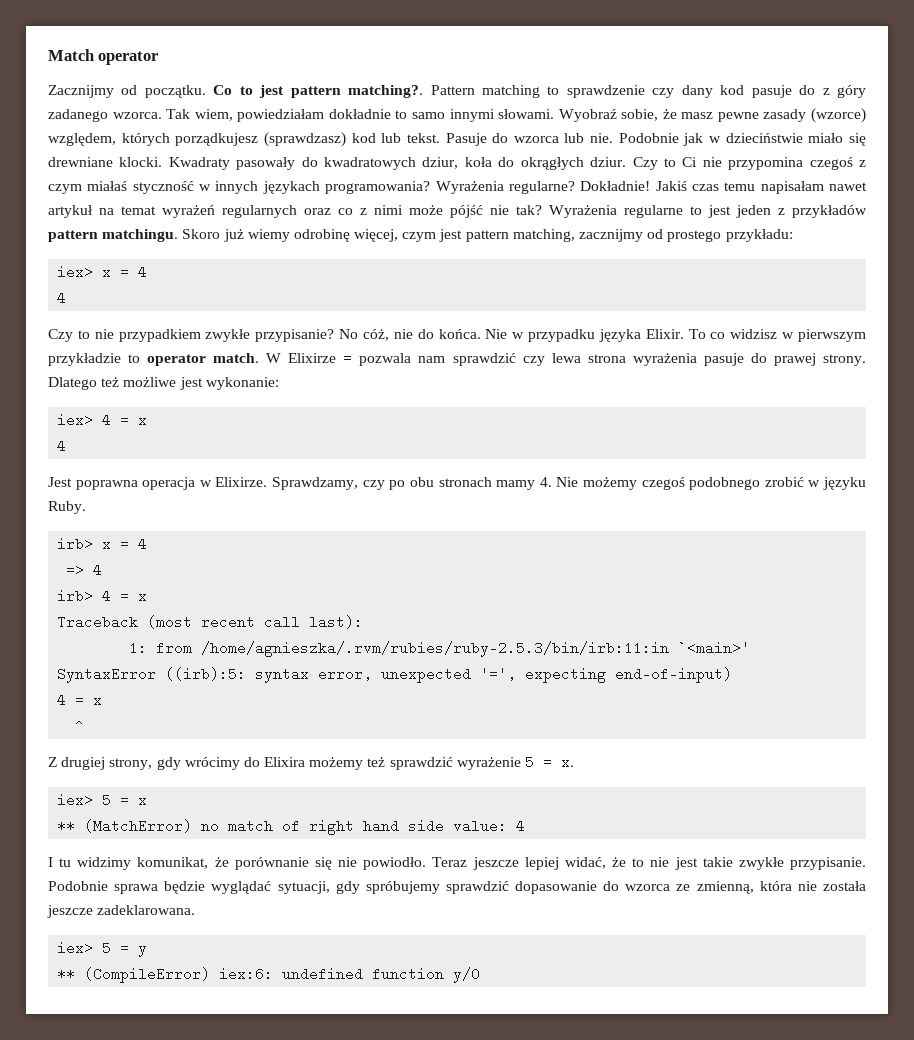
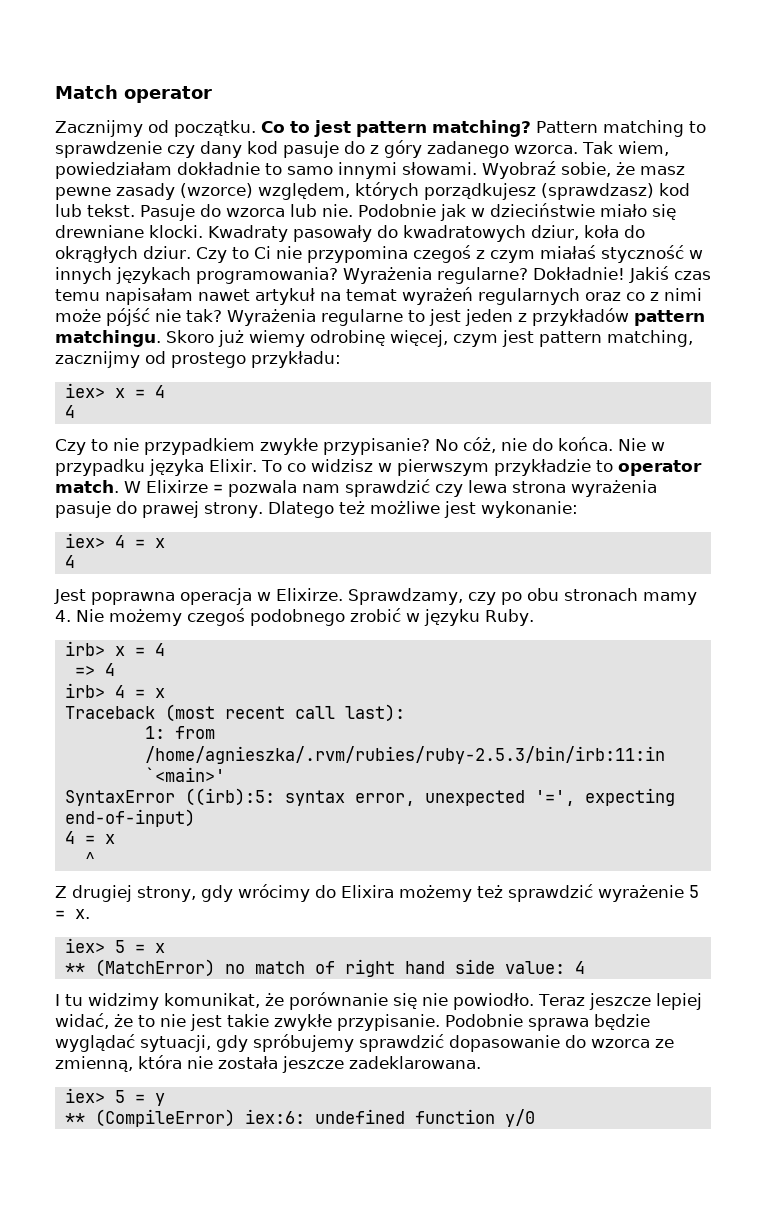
- Co to jest pattern matching?.
+ Co to jest pattern matching?

